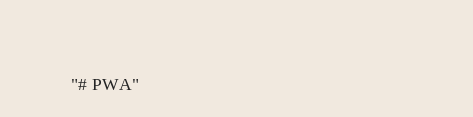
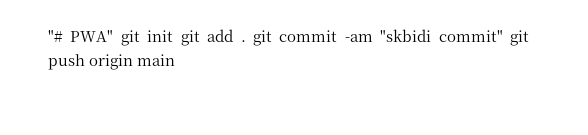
- "# PWA"
+ "# PWA" git init git add . git commit -am "skbidi commit" git push origin main

